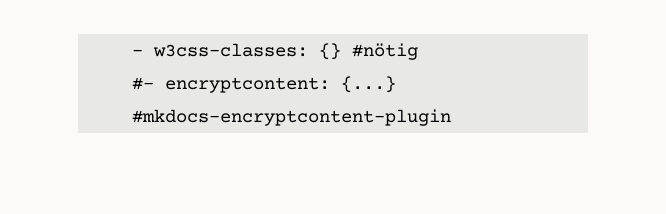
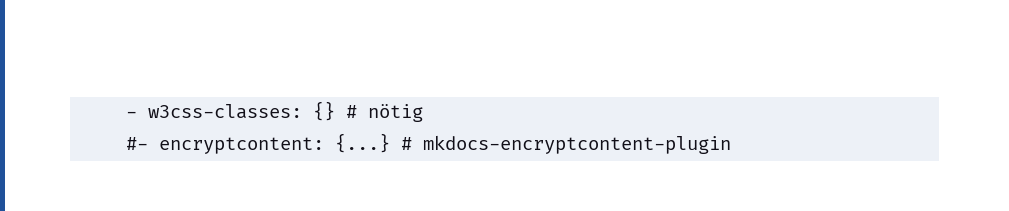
- - w3css-classes: {} #nötig
+ - w3css-classes: {} # nötig
- #- encryptcontent: {...} #mkdocs-encryptcontent-plugin
+ #- encryptcontent: {...} # mkdocs-encryptcontent-plugin

